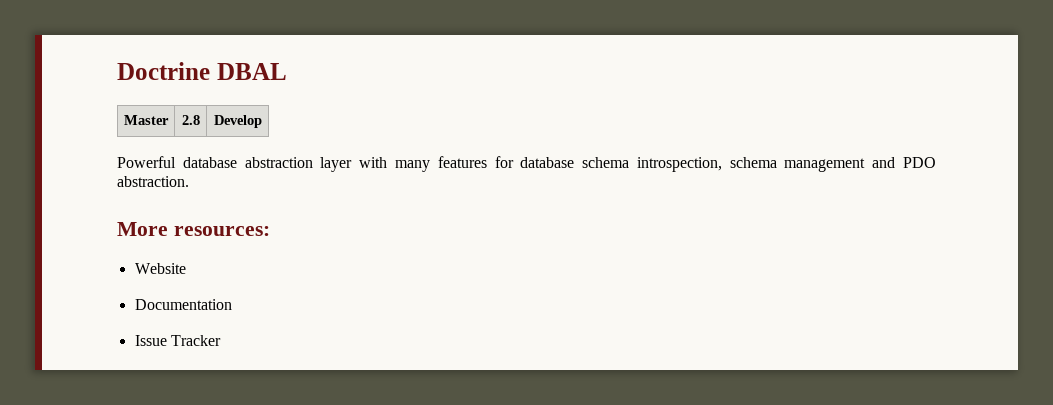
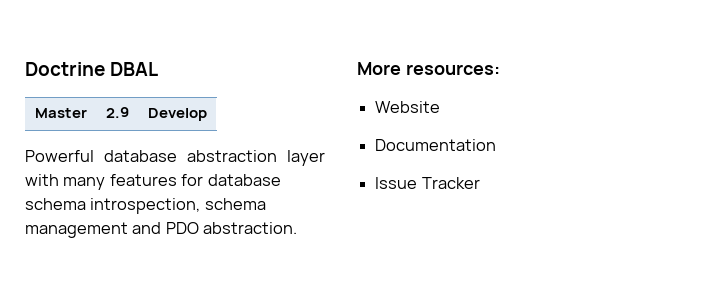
- Master | 2.8 | Develop
+ Master | 2.9 | Develop

